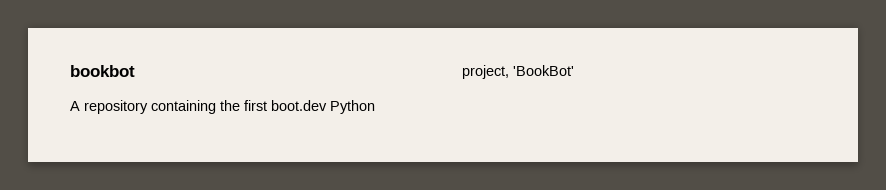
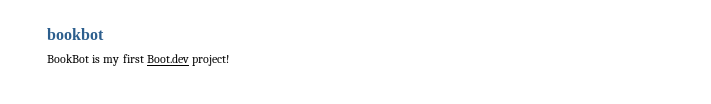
- A repository containing the first boot.dev Python project, 'BookBot'
+ BookBot is my first Boot.dev project!

